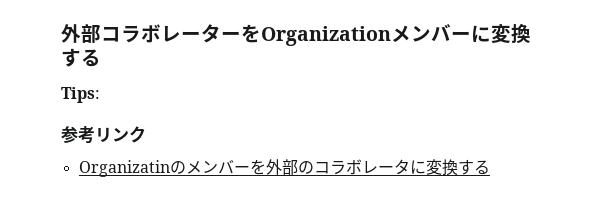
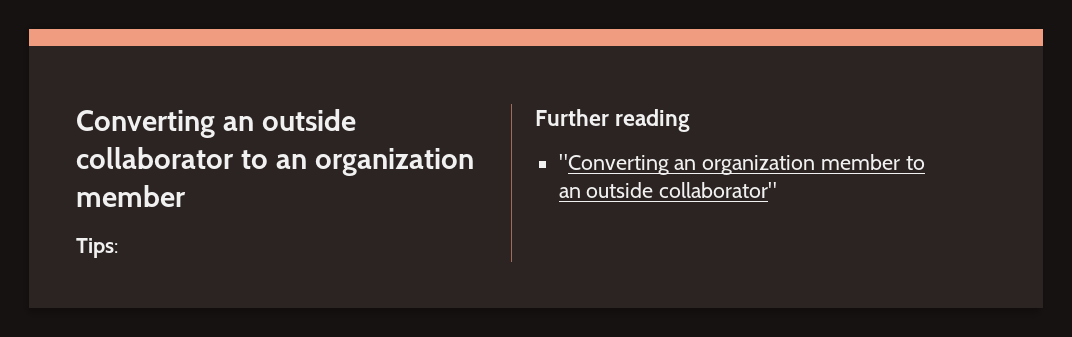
- 外部コラボレーターをOrganizationメンバーに変換する
+ Converting an outside collaborator to an organization member
  Tips:
- 参考リンク
- Organizatinのメンバーを外部のコラボレータに変換する
+ Further reading
+ "Converting an organization member to an outside collaborator"

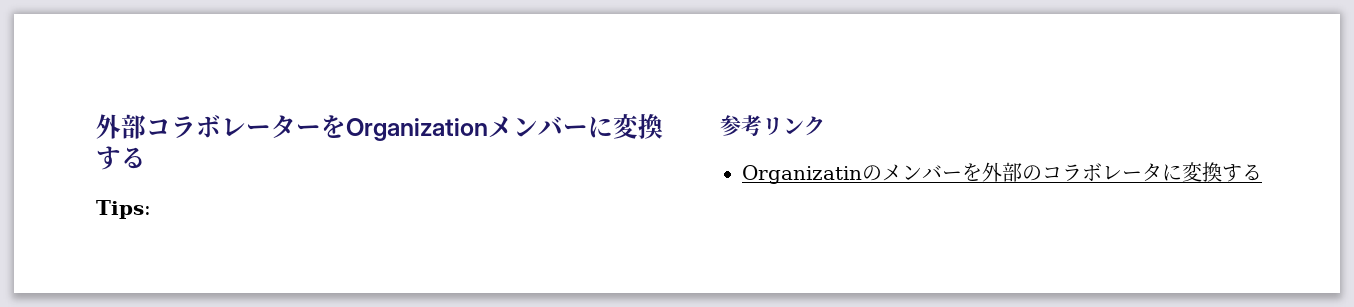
- Converting an outside collaborator to an organization member
+ 外部コラボレーターをOrganizationメンバーに変換する
  Tips:
- Further reading
- "Converting an organization member to an outside collaborator"
+ 参考リンク
+ Organizatinのメンバーを外部のコラボレータに変換する

